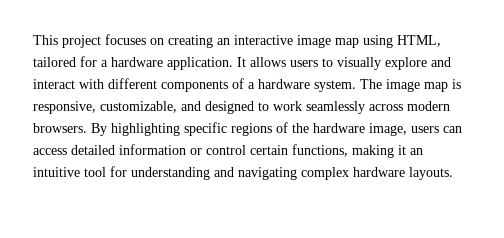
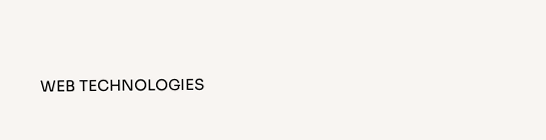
- This project focuses on creating an interactive image map using HTML, tailored for a hardware application. It allows users to visually explore and interact with different components of a hardware system. The image map is responsive, customizable, and designed to work seamlessly across modern browsers. By highlighting specific regions of the hardware image, users can access detailed information or control certain functions, making it an intuitive tool for understanding and navigating complex hardware layouts.
+ WEB TECHNOLOGIES

